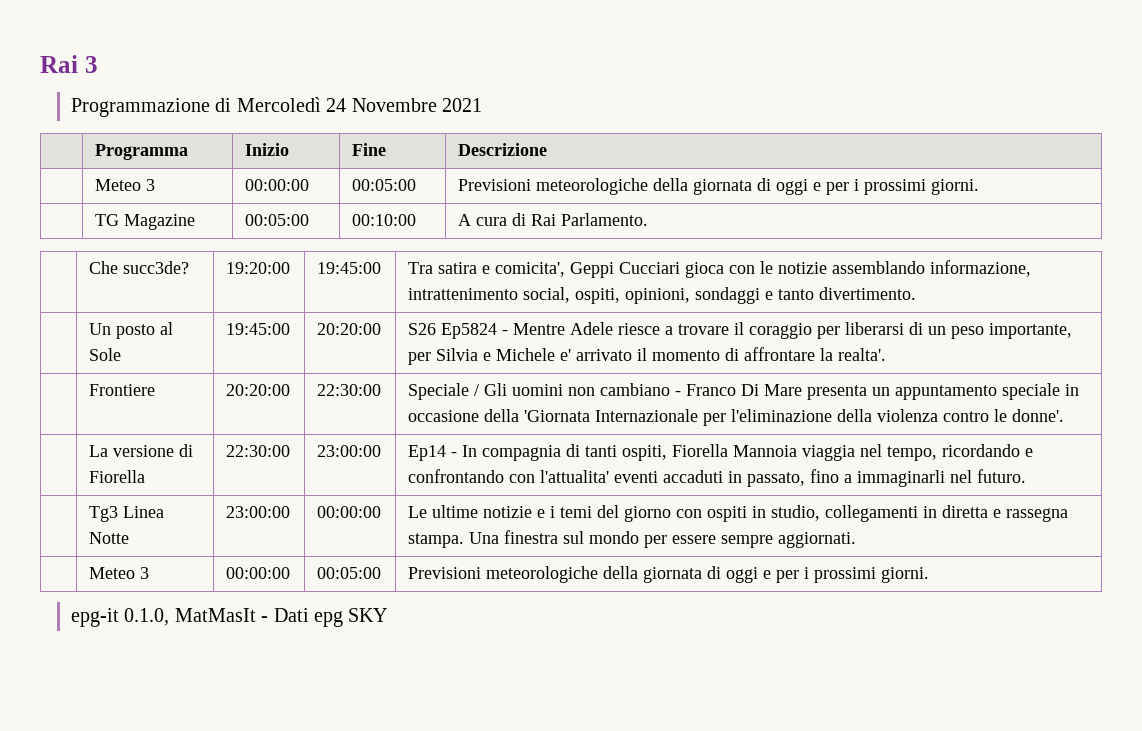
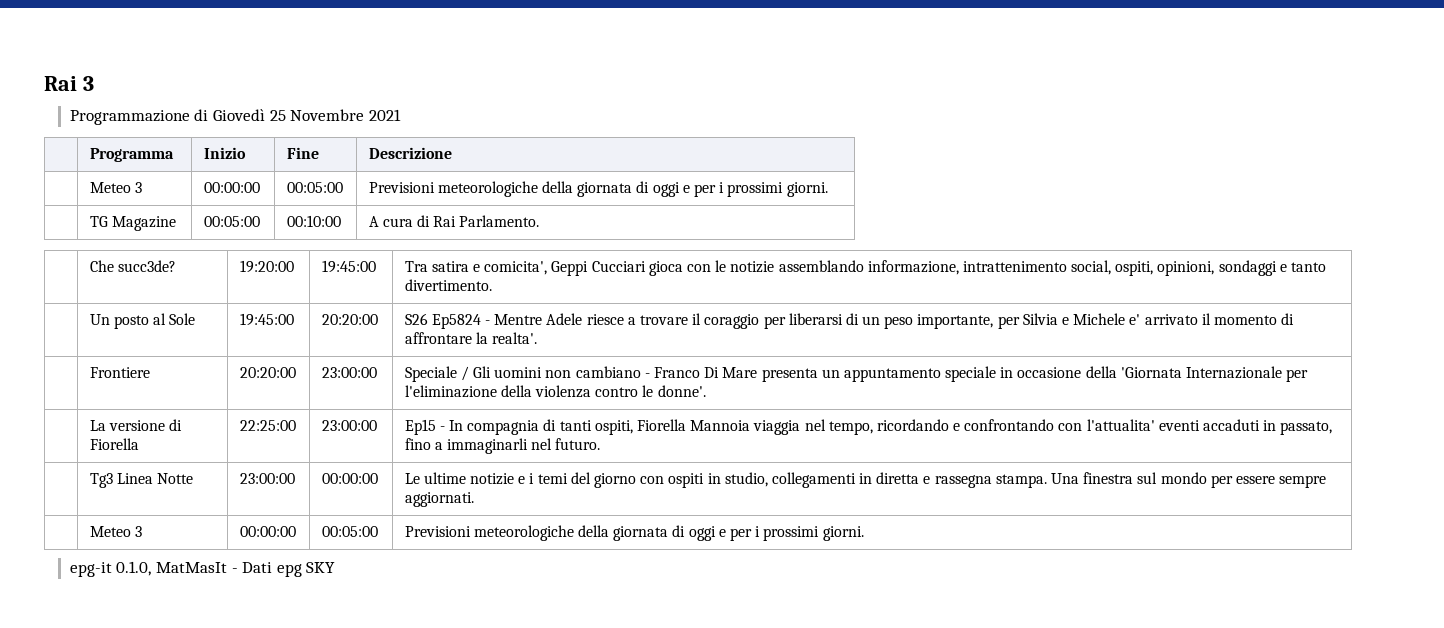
- Programmazione di Mercoledì 24 Novembre 2021
+ Programmazione di Giovedì 25 Novembre 2021
- | Frontiere | 20:20:00 | 22:30:00 | Speciale / Gli uomini non cambiano - Franco Di Mare presenta un appuntamento speciale in occasione della 'Giornata Internazionale per l'eliminazione della violenza contro le donne'.
+ | Frontiere | 20:20:00 | 23:00:00 | Speciale / Gli uomini non cambiano - Franco Di Mare presenta un appuntamento speciale in occasione della 'Giornata Internazionale per l'eliminazione della violenza contro le donne'.
- | La versione di Fiorella | 22:30:00 | 23:00:00 | Ep14 - In compagnia di tanti ospiti, Fiorella Mannoia viaggia nel tempo, ricordando e confrontando con l'attualita' eventi accaduti in passato, fino a immaginarli nel futuro.
+ | La versione di Fiorella | 22:25:00 | 23:00:00 | Ep15 - In compagnia di tanti ospiti, Fiorella Mannoia viaggia nel tempo, ricordando e confrontando con l'attualita' eventi accaduti in passato, fino a immaginarli nel futuro.

